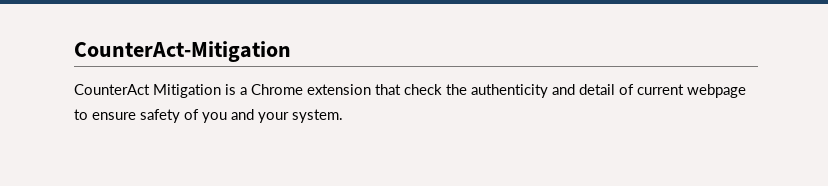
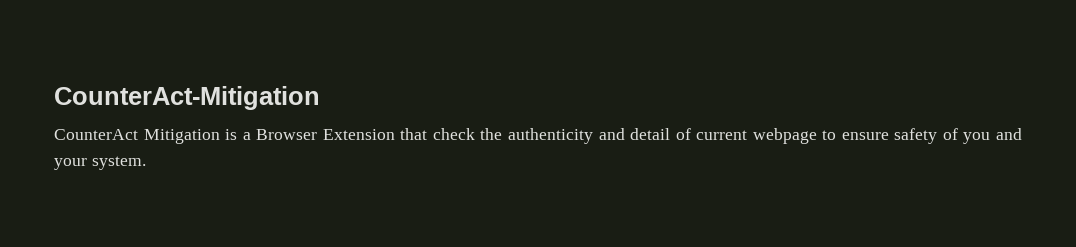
- CounterAct Mitigation is a Chrome extension that check the authenticity and detail of current webpage to ensure safety of you and your system.
+ CounterAct Mitigation is a Browser Extension that check the authenticity and detail of current webpage to ensure safety of you and your system.

